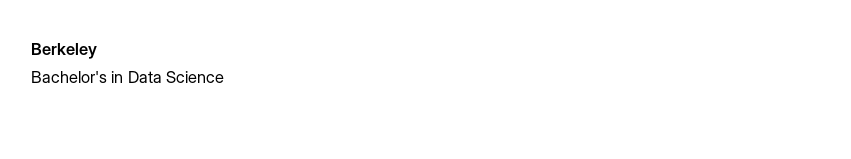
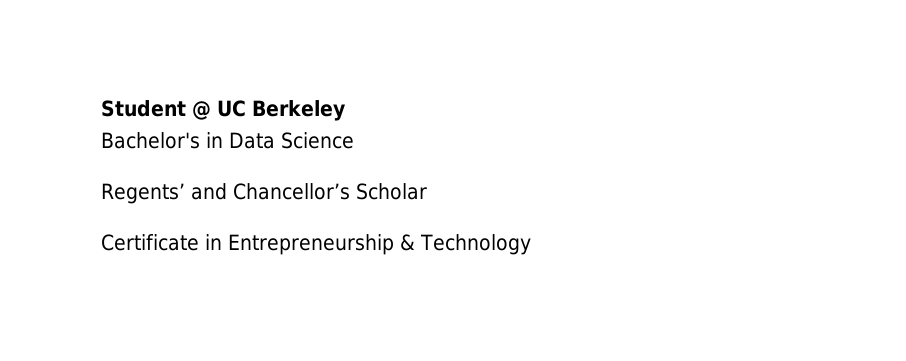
- Berkeley
+ Student @ UC Berkeley
+ Regents’ and Chancellor’s Scholar
+ Certificate in Entrepreneurship & Technology

